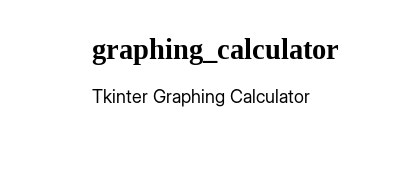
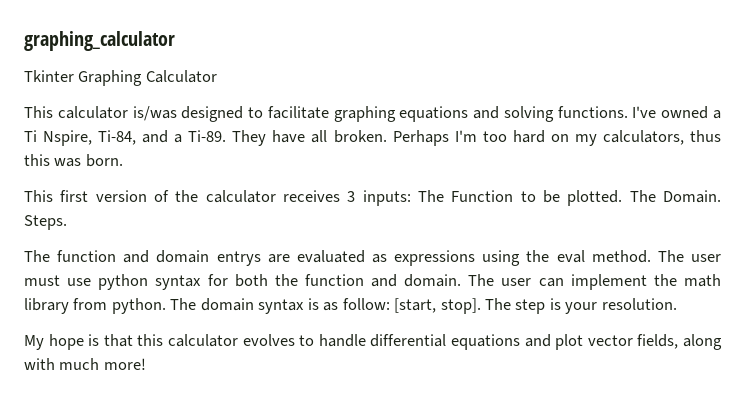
+ This calculator is/was designed to facilitate graphing equations and solving functions. I've owned a Ti Nspire, Ti-84, and a Ti-89. They have all broken. Perhaps I'm too hard on my calculators, thus this was born.
+ This first version of the calculator receives 3 inputs: The Function to be plotted. The Domain. Steps.
+ The function and domain entrys are evaluated as expressions using the eval method. The user must use python syntax for both the function and domain. The user can implement the math library from python. The domain syntax is as follow: [start, stop]. The step is your resolution.
+ My hope is that this calculator evolves to handle differential equations and plot vector fields, along with much more!

